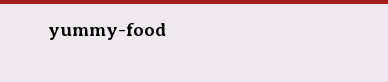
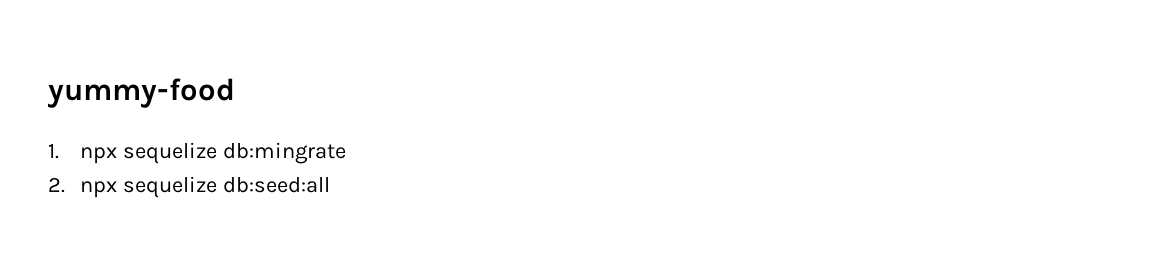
+ 1. npx sequelize db:mingrate
+ 2. npx sequelize db:seed:all

